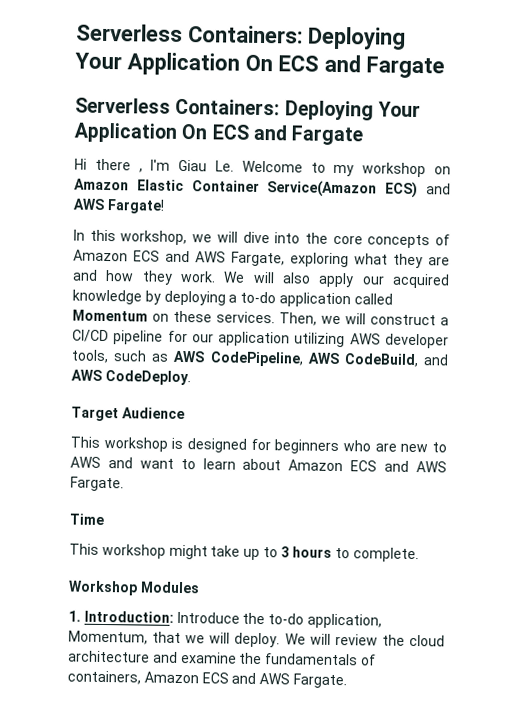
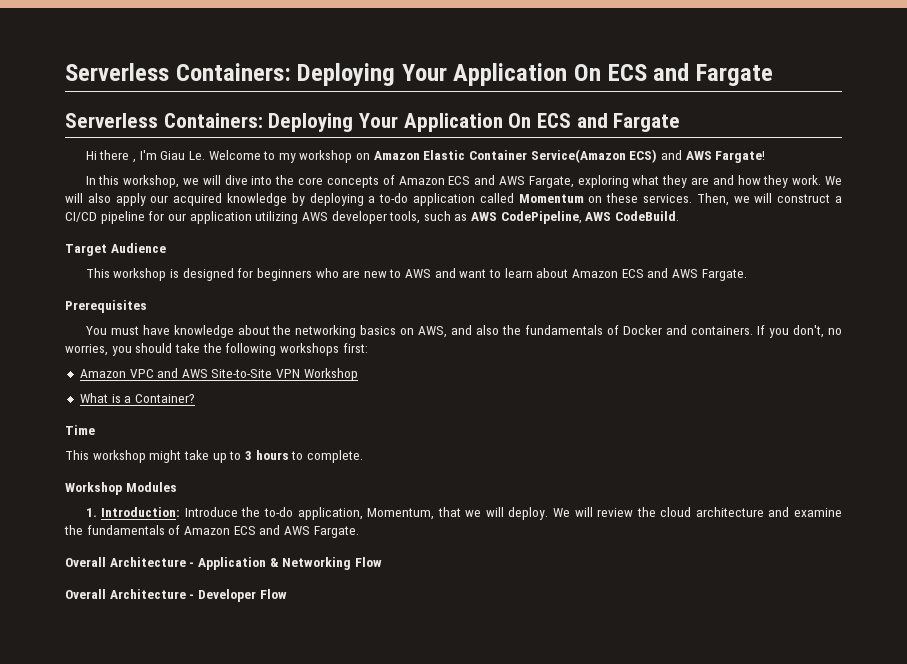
- Then, we will construct a CI/CD pipeline for our application utilizing AWS developer tools, such as AWS CodePipeline, AWS CodeBuild, and AWS CodeDeploy.
+ Then, we will construct a CI/CD pipeline for our application utilizing AWS developer tools, such as AWS CodePipeline, AWS CodeBuild.
+ Prerequisites
+ You must have knowledge about the networking basics on AWS, and also the fundamentals of Docker and containers. If you don't, no worries, you should take the following workshops first:
+ Amazon VPC and AWS Site-to-Site VPN Workshop
+ What is a Container?
- We will review the cloud architecture and examine the fundamentals of containers, Amazon ECS and AWS Fargate.
+ We will review the cloud architecture and examine the fundamentals of Amazon ECS and AWS Fargate.
+ Overall Architecture - Application & Networking Flow
+ Overall Architecture - Developer Flow

